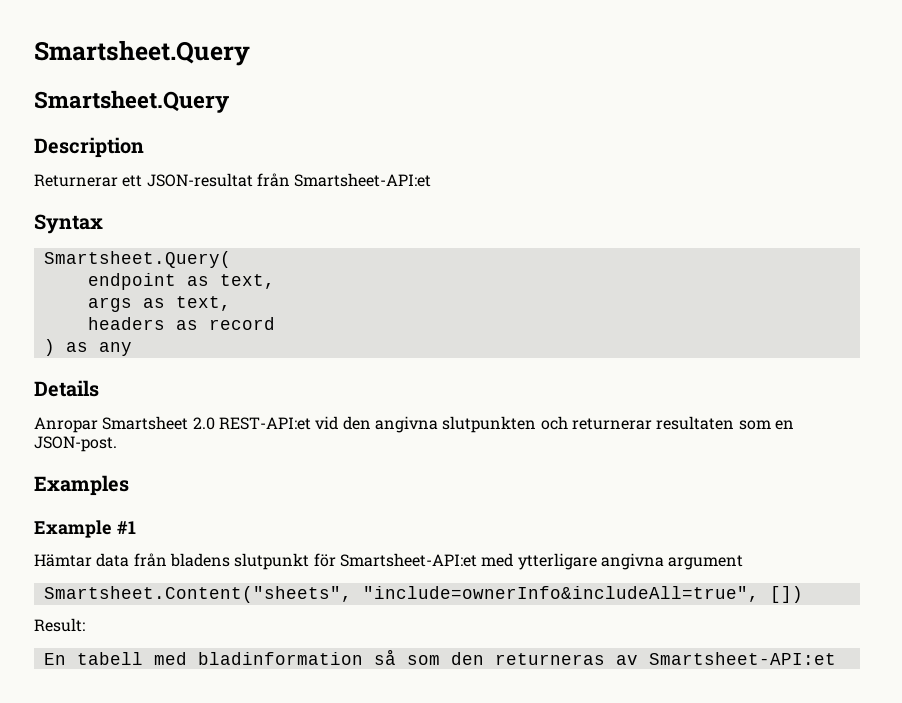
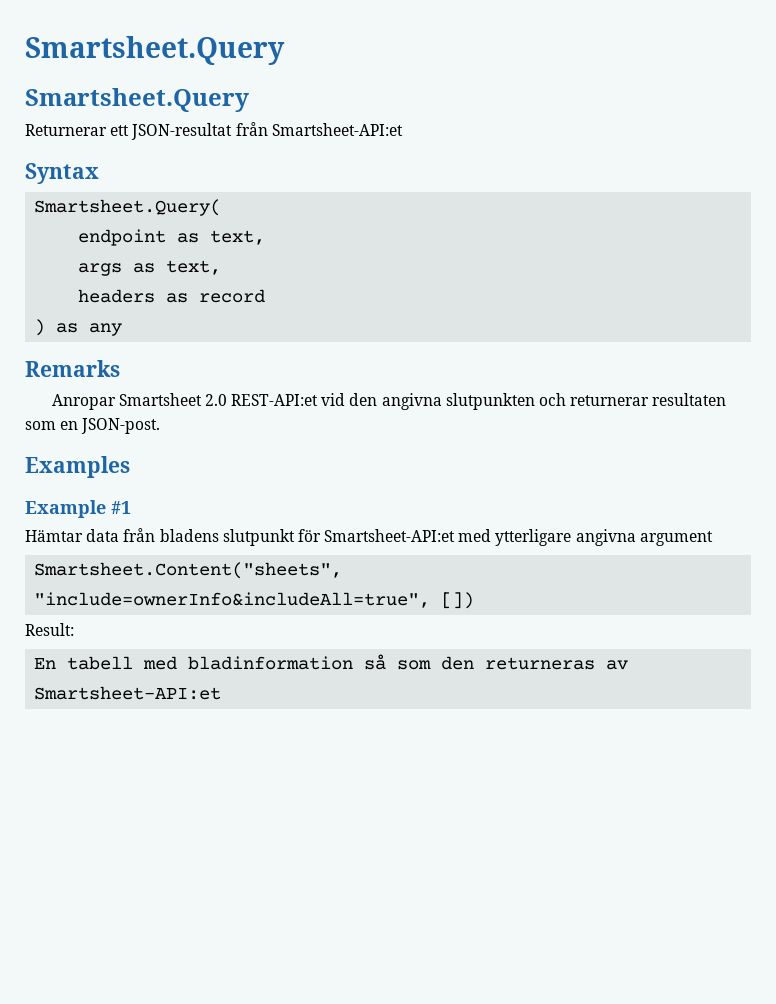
- Description
- Details
+ Remarks

